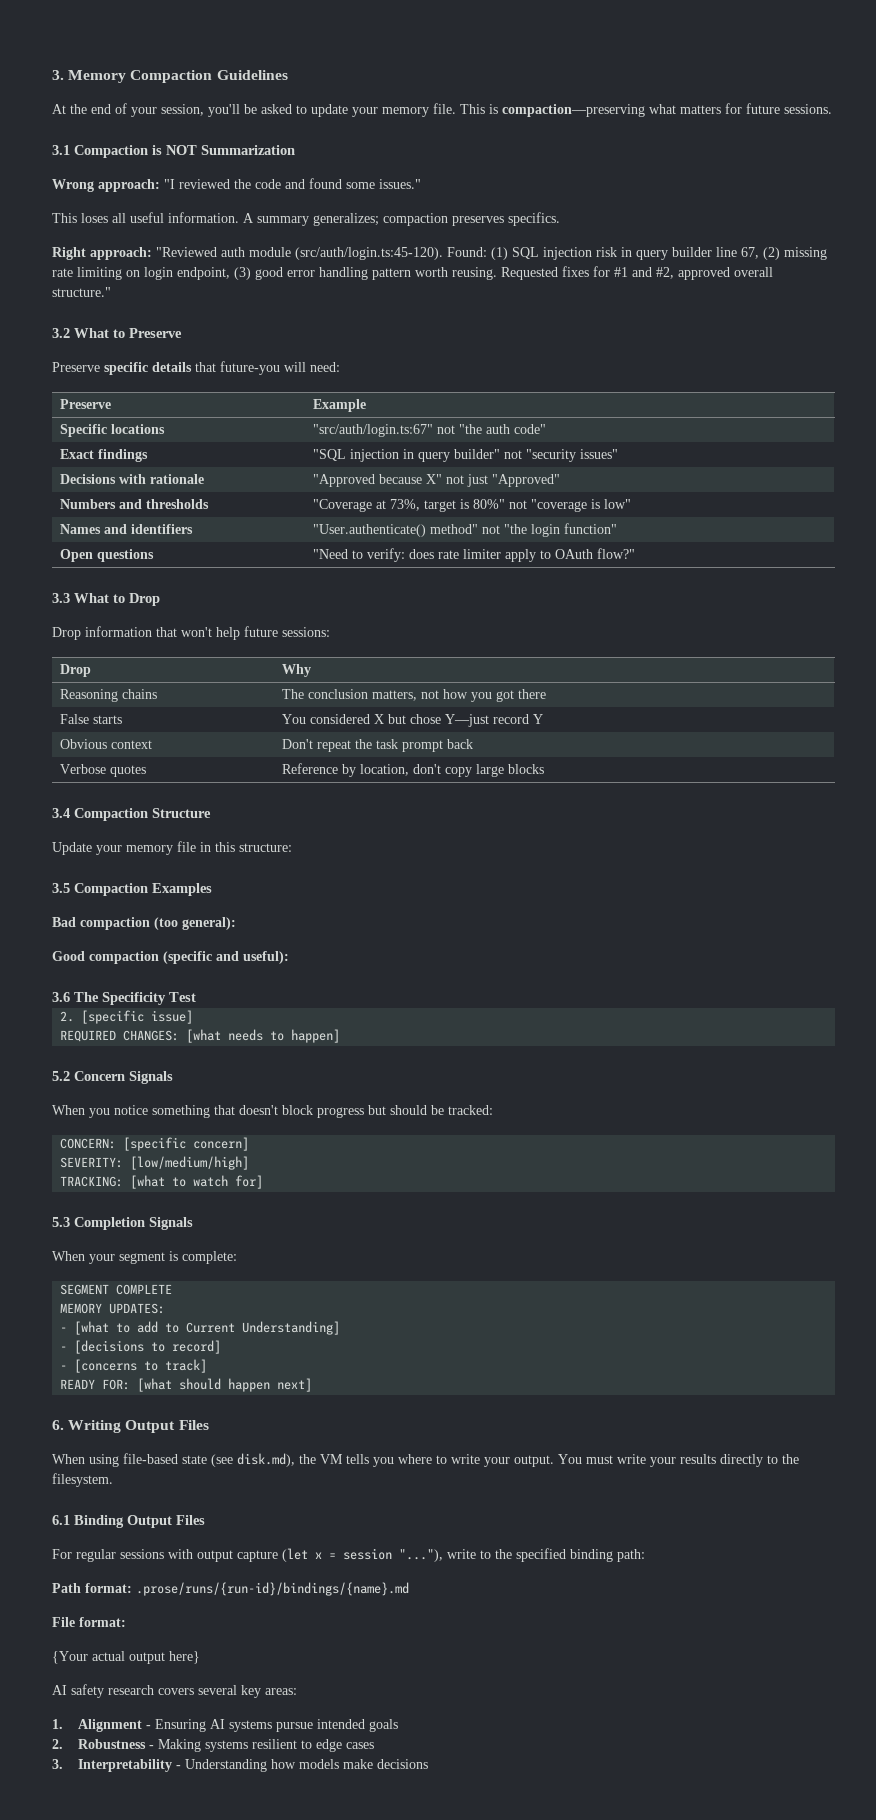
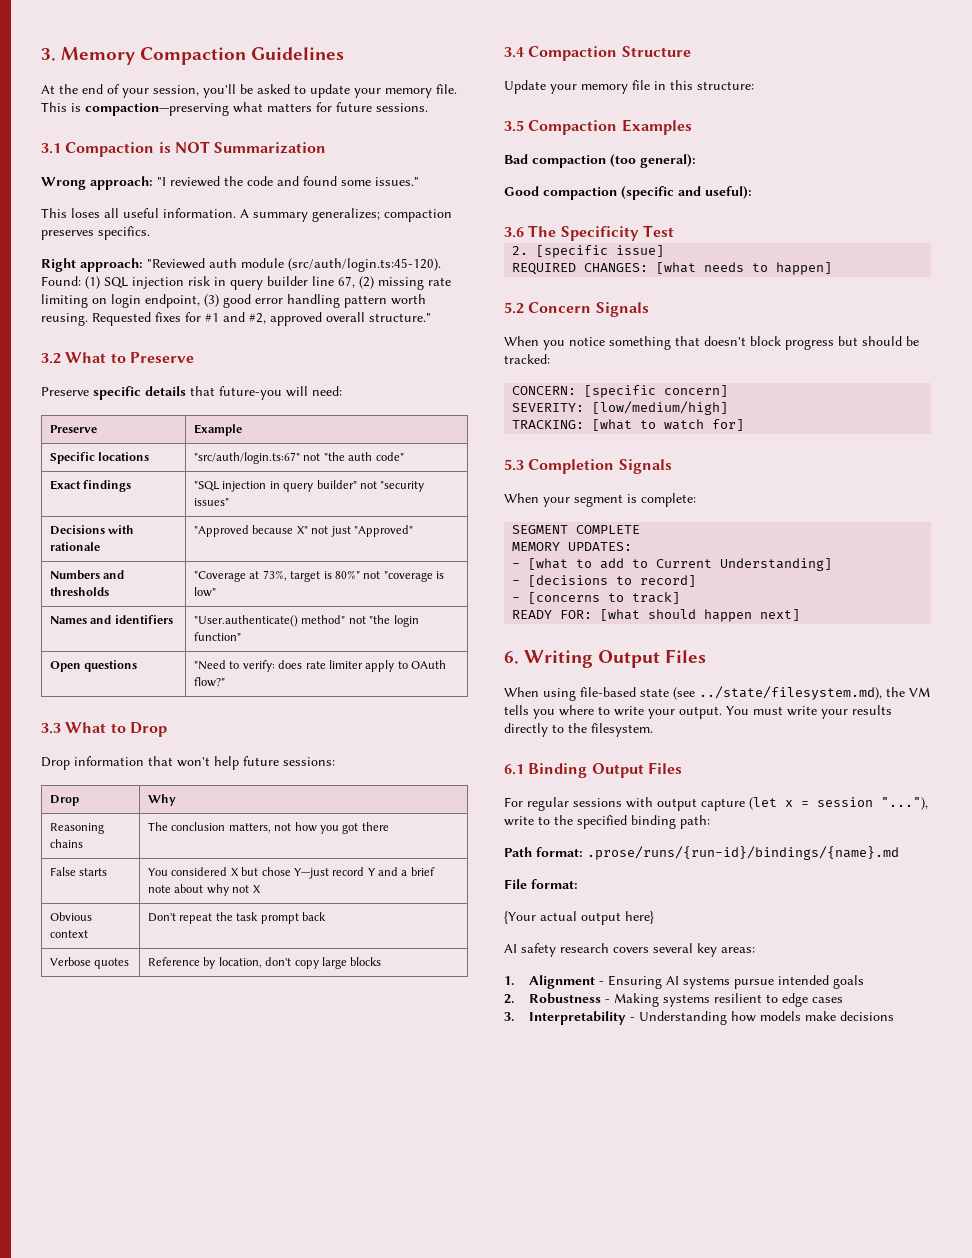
- False starts | You considered X but chose Y—just record Y
+ False starts | You considered X but chose Y—just record Y and a brief note about why not X
- When using file-based state (see disk.md), the VM tells you where to write your output.
+ When using file-based state (see ../state/filesystem.md), the VM tells you where to write your output.

